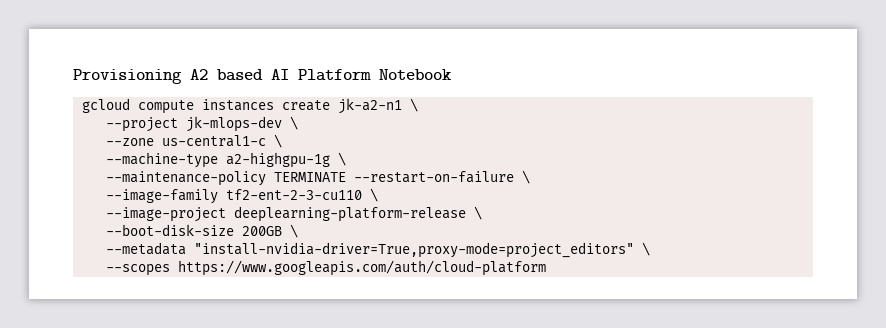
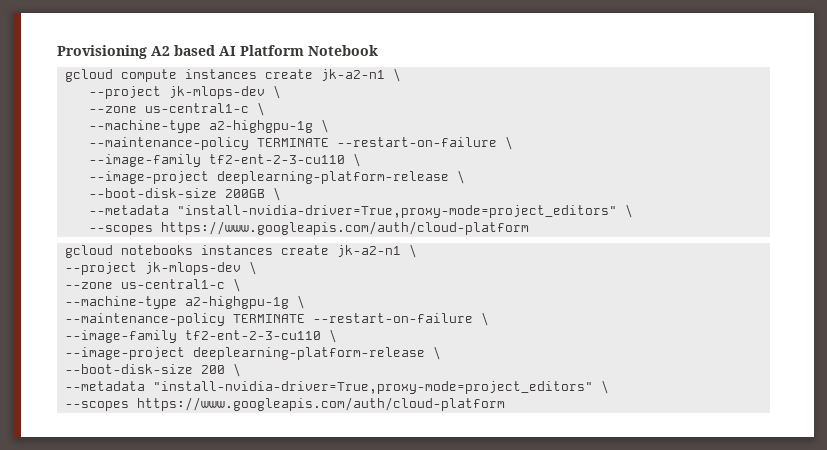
+ gcloud notebooks instances create jk-a2-n1 \
+ --project jk-mlops-dev \
+ --zone us-central1-c \
+ --machine-type a2-highgpu-1g \
+ --maintenance-policy TERMINATE --restart-on-failure \
+ --image-family tf2-ent-2-3-cu110 \
+ --image-project deeplearning-platform-release \
+ --boot-disk-size 200 \
+ --metadata "install-nvidia-driver=True,proxy-mode=project_editors" \
+ --scopes https://www.googleapis.com/auth/cloud-platform

